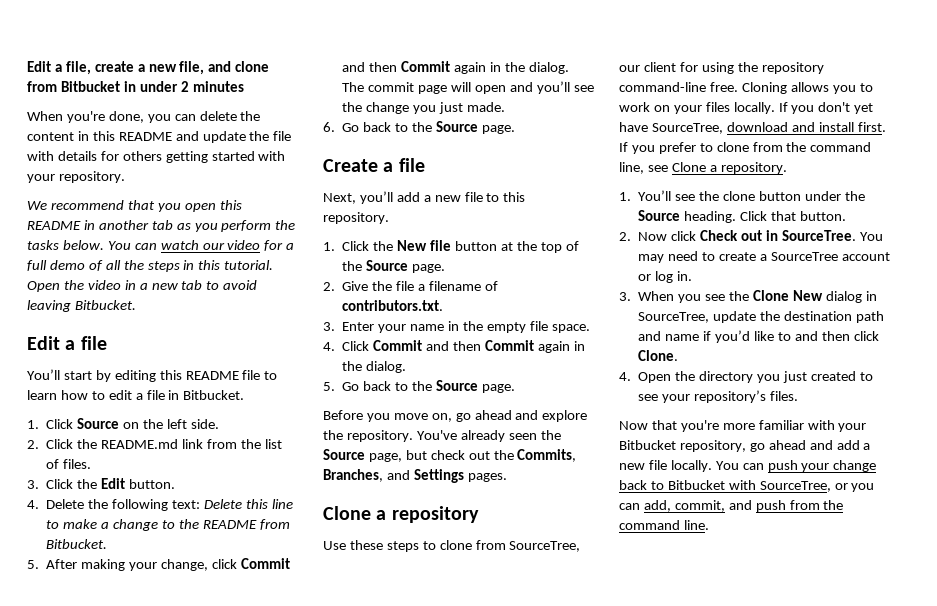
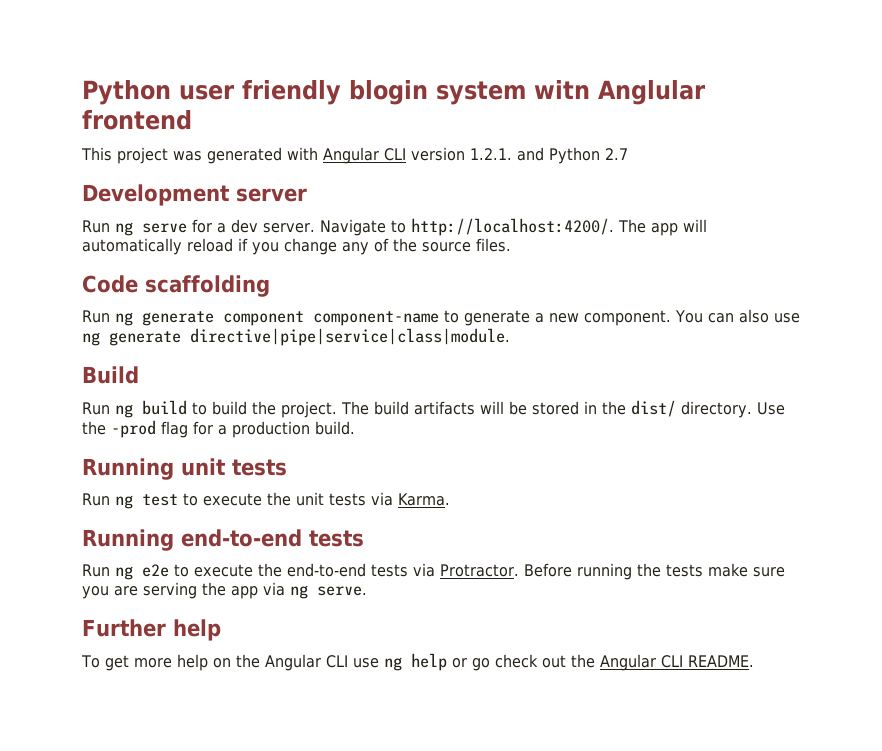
- Edit a file, create a new file, and clone from Bitbucket in under 2 minutes
- When you're done, you can delete the content in this README and update the file with details for others getting started with your repository.
- We recommend that you open this README in another tab as you perform the tasks below. You can watch our video for a full demo of all the steps in this tutorial. Open the video in a new tab to avoid leaving Bitbucket.
- Edit a file
- You’ll start by editing this README file to learn how to edit a file in Bitbucket.
- 1. Click Source on the left side.
- 2. Click the README.md link from the list of files.
- 3. Click the Edit button.
- 4. Delete the following text: Delete this line to make a change to the README from Bitbucket.
- 5. After making your change, click Commit and then Commit again in the dialog. The commit page will open and you’ll see the change you just made.
- 6. Go back to the Source page.
- Create a file
- Next, you’ll add a new file to this repository.
- 1. Click the New file button at the top of the Source page.
- 2. Give the file a filename of contributors.txt.
- 3. Enter your name in the empty file space.
- 4. Click Commit and then Commit again in the dialog.
- 5. Go back to the Source page.
- Before you move on, go ahead and explore the repository. You've already seen the Source page, but check out the Commits, Branches, and Settings pages.
- Clone a repository
- Use these steps to clone from SourceTree, our client for using the repository command-line free. Cloning allows you to work on your files locally. If you don't yet have SourceTree, download and install first. If you prefer to clone from the command line, see Clone a repository.
- 1. You’ll see the clone button under the Source heading. Click that button.
- 2. Now click Check out in SourceTree. You may need to create a SourceTree account or log in.
- 3. When you see the Clone New dialog in SourceTree, update the destination path and name if you’d like to and then click Clone.
- 4. Open the directory you just created to see your repository’s files.
- Now that you're more familiar with your Bitbucket repository, go ahead and add a new file locally. You can push your change back to Bitbucket with SourceTree, or you can add, commit, and push from the command line.
+ Python user friendly blogin system witn Anglular frontend
+ This project was generated with Angular CLI version 1.2.1. and Python 2.7
+ Development server
+ Run ng serve for a dev server. Navigate to http://localhost:4200/. The app will automatically reload if you change any of the source files.
+ Code scaffolding
+ Run ng generate component component-name to generate a new component. You can also use ng generate directive|pipe|service|class|module.
+ Build
+ Run ng build to build the project. The build artifacts will be stored in the dist/ directory. Use the -prod flag for a production build.
+ Running unit tests
+ Run ng test to execute the unit tests via Karma.
+ Running end-to-end tests
+ Run ng e2e to execute the end-to-end tests via Protractor. Before running the tests make sure you are serving the app via ng serve.
+ Further help
+ To get more help on the Angular CLI use ng help or go check out the Angular CLI README.

